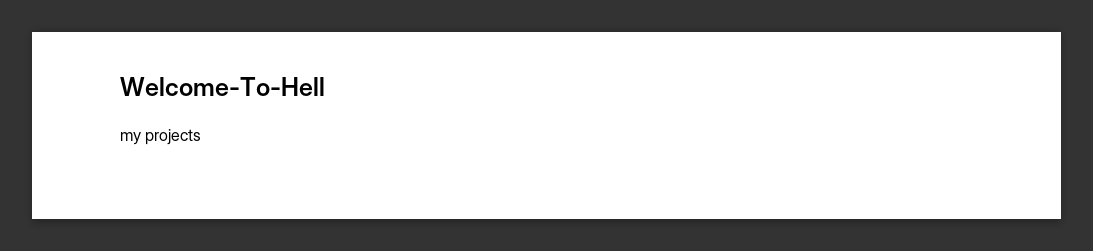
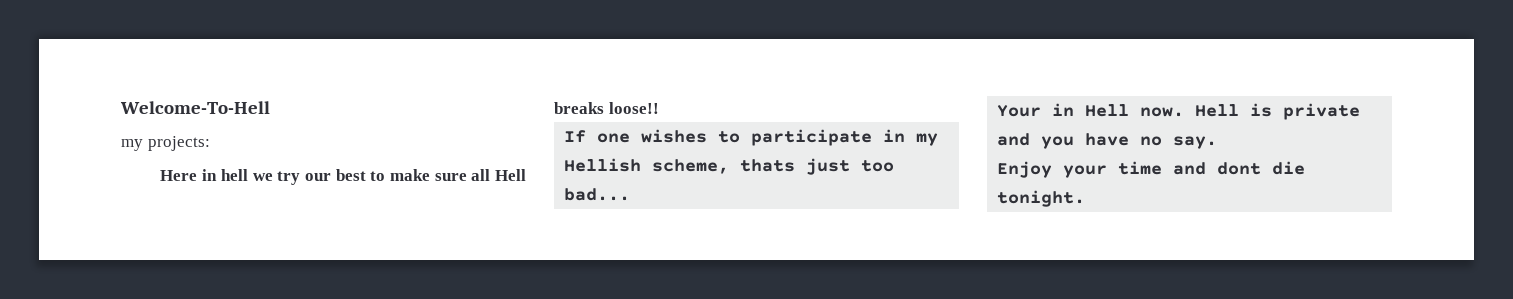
- my projects
+ my projects:
+ Here in hell we try our best to make sure all Hell breaks loose!!
+ If one wishes to participate in my Hellish scheme, thats just too bad...
+ Your in Hell now. Hell is private and you have no say.
+ Enjoy your time and dont die tonight.

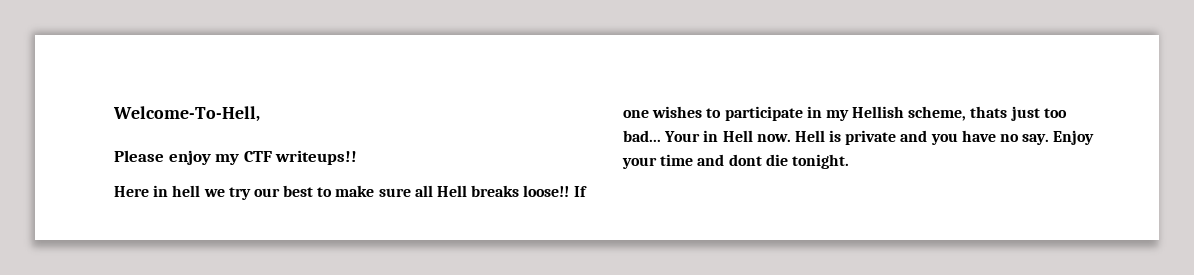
- Welcome-To-Hell
- my projects:
+ Welcome-To-Hell,
+ Please enjoy my CTF writeups!!
- Here in hell we try our best to make sure all Hell breaks loose!!
- If one wishes to participate in my Hellish scheme, thats just too bad...
- Your in Hell now.
+ Here in hell we try our best to make sure all Hell breaks loose!! If one wishes to participate in my Hellish scheme, thats just too bad... Your in Hell now.
- Hell is private and you have no say.
- Enjoy your time and dont die tonight.
+ Hell is private and you have no say. Enjoy your time and dont die tonight.

